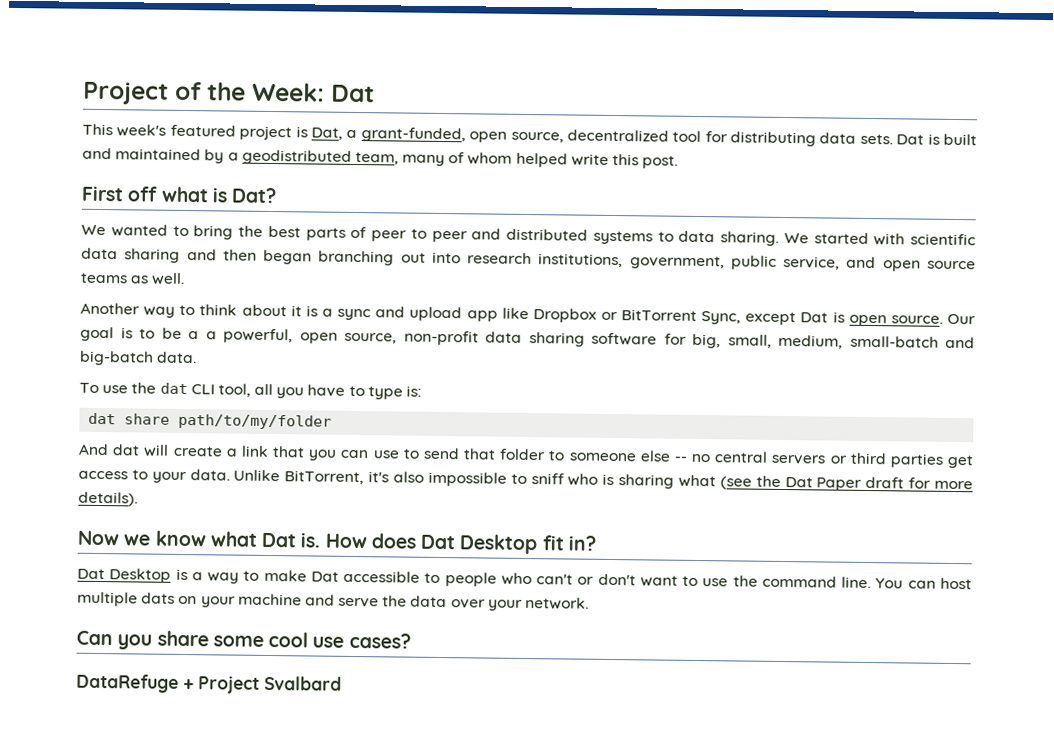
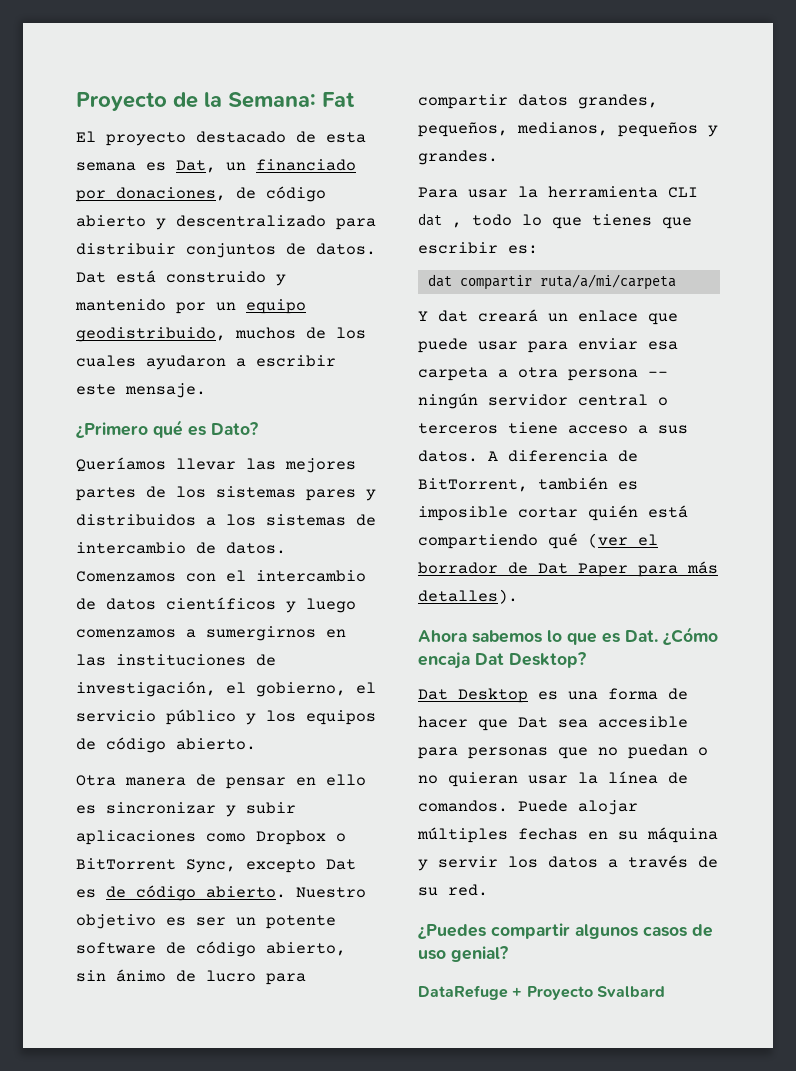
- Project of the Week: Dat
- This week's featured project is Dat, a grant-funded, open source, decentralized tool for distributing data sets. Dat is built and maintained by a geodistributed team, many of whom helped write this post.
- First off what is Dat?
- We wanted to bring the best parts of peer to peer and distributed systems to data sharing. We started with scientific data sharing and then began branching out into research institutions, government, public service, and open source teams as well.
- Another way to think about it is a sync and upload app like Dropbox or BitTorrent Sync, except Dat is open source. Our goal is to be a a powerful, open source, non-profit data sharing software for big, small, medium, small-batch and big-batch data.
- To use the dat CLI tool, all you have to type is:
- dat share path/to/my/folder
- And dat will create a link that you can use to send that folder to someone else -- no central servers or third parties get access to your data. Unlike BitTorrent, it's also impossible to sniff who is sharing what (see the Dat Paper draft for more details).
- Now we know what Dat is. How does Dat Desktop fit in?
- Dat Desktop is a way to make Dat accessible to people who can't or don't want to use the command line. You can host multiple dats on your machine and serve the data over your network.
- Can you share some cool use cases?
+ Proyecto de la Semana: Fat
+ El proyecto destacado de esta semana es Dat, un financiado por donaciones, de código abierto y descentralizado para distribuir conjuntos de datos. Dat está construido y mantenido por un equipo geodistribuido, muchos de los cuales ayudaron a escribir este mensaje.
+ ¿Primero qué es Dato?
+ Queríamos llevar las mejores partes de los sistemas pares y distribuidos a los sistemas de intercambio de datos. Comenzamos con el intercambio de datos científicos y luego comenzamos a sumergirnos en las instituciones de investigación, el gobierno, el servicio público y los equipos de código abierto.
+ Otra manera de pensar en ello es sincronizar y subir aplicaciones como Dropbox o BitTorrent Sync, excepto Dat es de código abierto. Nuestro objetivo es ser un potente software de código abierto, sin ánimo de lucro para compartir datos grandes, pequeños, medianos, pequeños y grandes.
+ Para usar la herramienta CLI dat , todo lo que tienes que escribir es:
+ dat compartir ruta/a/mi/carpeta
+ Y dat creará un enlace que puede usar para enviar esa carpeta a otra persona -- ningún servidor central o terceros tiene acceso a sus datos. A diferencia de BitTorrent, también es imposible cortar quién está compartiendo qué (ver el borrador de Dat Paper para más detalles).
+ Ahora sabemos lo que es Dat. ¿Cómo encaja Dat Desktop?
+ Dat Desktop es una forma de hacer que Dat sea accesible para personas que no puedan o no quieran usar la línea de comandos. Puede alojar múltiples fechas en su máquina y servir los datos a través de su red.
+ ¿Puedes compartir algunos casos de uso genial?
- DataRefuge + Project Svalbard
+ DataRefuge + Proyecto Svalbard

